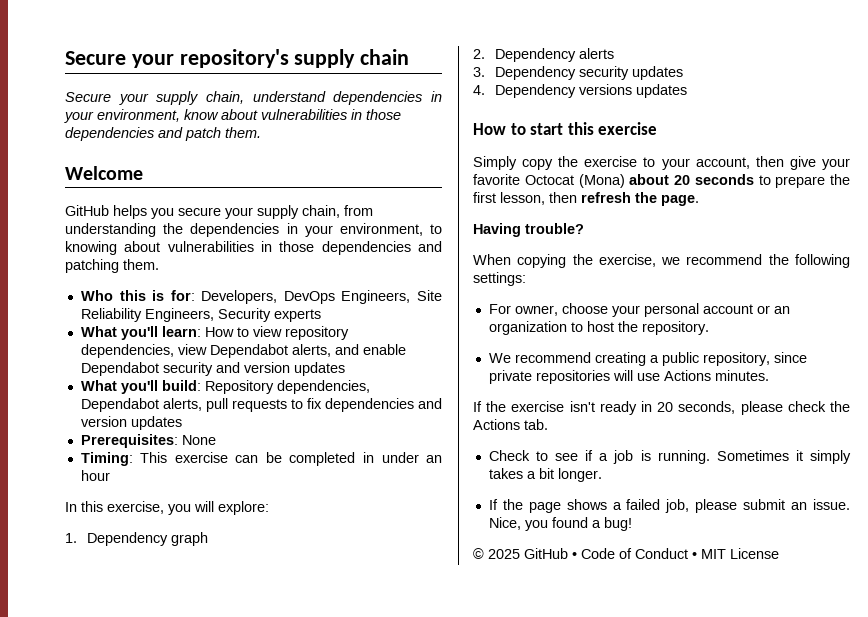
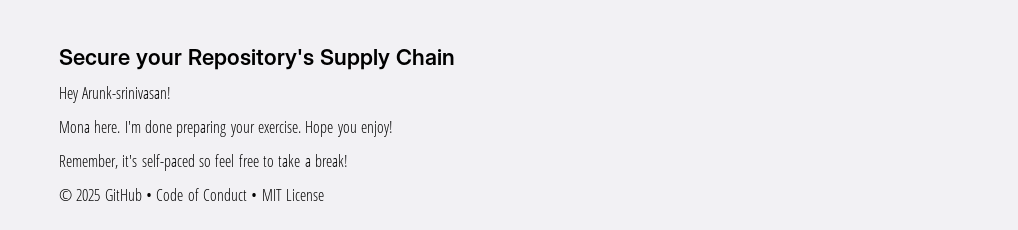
- Secure your repository's supply chain
- Secure your supply chain, understand dependencies in your environment, know about vulnerabilities in those dependencies and patch them.
- Welcome
- GitHub helps you secure your supply chain, from understanding the dependencies in your environment, to knowing about vulnerabilities in those dependencies and patching them.
- Who this is for: Developers, DevOps Engineers, Site Reliability Engineers, Security experts
- What you'll learn: How to view repository dependencies, view Dependabot alerts, and enable Dependabot security and version updates
- What you'll build: Repository dependencies, Dependabot alerts, pull requests to fix dependencies and version updates
- Prerequisites: None
- Timing: This exercise can be completed in under an hour
- In this exercise, you will explore:
- 1. Dependency graph
- 2. Dependency alerts
- 3. Dependency security updates
- 4. Dependency versions updates
- How to start this exercise
- Simply copy the exercise to your account, then give your favorite Octocat (Mona) about 20 seconds to prepare the first lesson, then refresh the page.
- Having trouble?
- When copying the exercise, we recommend the following settings:
- For owner, choose your personal account or an organization to host the repository.
- We recommend creating a public repository, since private repositories will use Actions minutes.
- If the exercise isn't ready in 20 seconds, please check the Actions tab.
- Check to see if a job is running. Sometimes it simply takes a bit longer.
- If the page shows a failed job, please submit an issue. Nice, you found a bug!
+ Secure your Repository's Supply Chain
+ Hey Arunk-srinivasan!
+ Mona here. I'm done preparing your exercise. Hope you enjoy!
+ Remember, it's self-paced so feel free to take a break!

